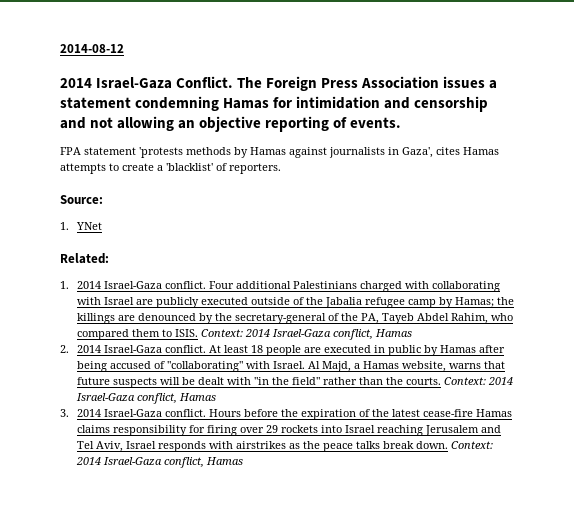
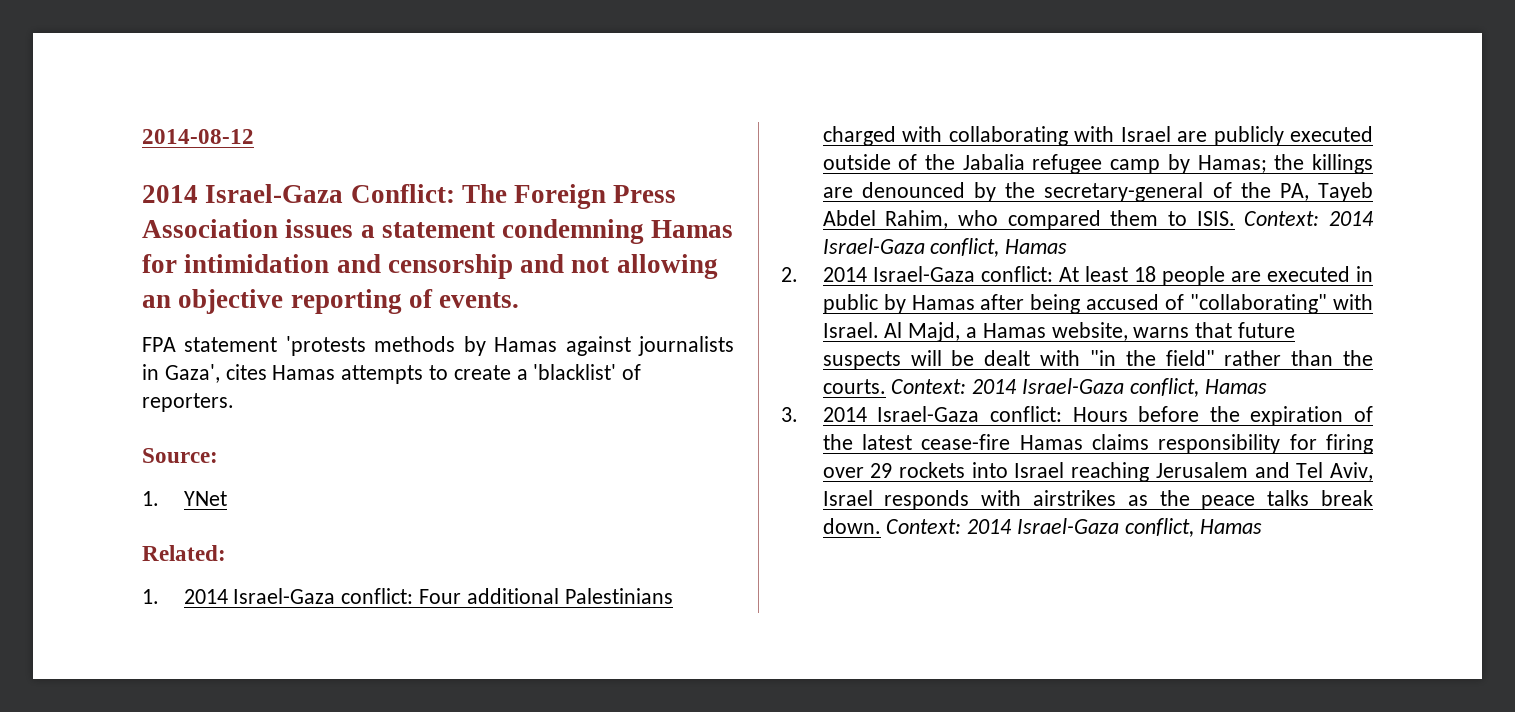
- 2014 Israel-Gaza Conflict. The Foreign Press Association issues a statement condemning Hamas for intimidation and censorship and not allowing an objective reporting of events.
+ 2014 Israel-Gaza Conflict: The Foreign Press Association issues a statement condemning Hamas for intimidation and censorship and not allowing an objective reporting of events.
- 1. 2014 Israel-Gaza conflict. Four additional Palestinians charged with collaborating with Israel are publicly executed outside of the Jabalia refugee camp by Hamas; the killings are denounced by the secretary-general of the PA, Tayeb Abdel Rahim, who compared them to ISIS.
+ 1. 2014 Israel-Gaza conflict: Four additional Palestinians charged with collaborating with Israel are publicly executed outside of the Jabalia refugee camp by Hamas; the killings are denounced by the secretary-general of the PA, Tayeb Abdel Rahim, who compared them to ISIS.
- 2. 2014 Israel-Gaza conflict. At least 18 people are executed in public by Hamas after being accused of "collaborating" with Israel.
+ 2. 2014 Israel-Gaza conflict: At least 18 people are executed in public by Hamas after being accused of "collaborating" with Israel.
- 3. 2014 Israel-Gaza conflict. Hours before the expiration of the latest cease-fire Hamas claims responsibility for firing over 29 rockets into Israel reaching Jerusalem and Tel Aviv, Israel responds with airstrikes as the peace talks break down.
+ 3. 2014 Israel-Gaza conflict: Hours before the expiration of the latest cease-fire Hamas claims responsibility for firing over 29 rockets into Israel reaching Jerusalem and Tel Aviv, Israel responds with airstrikes as the peace talks break down.

